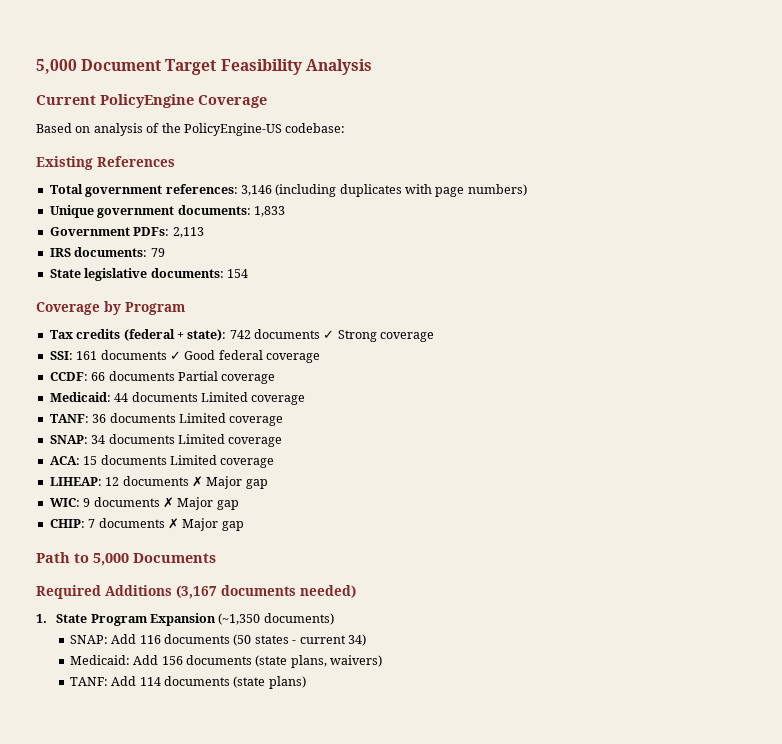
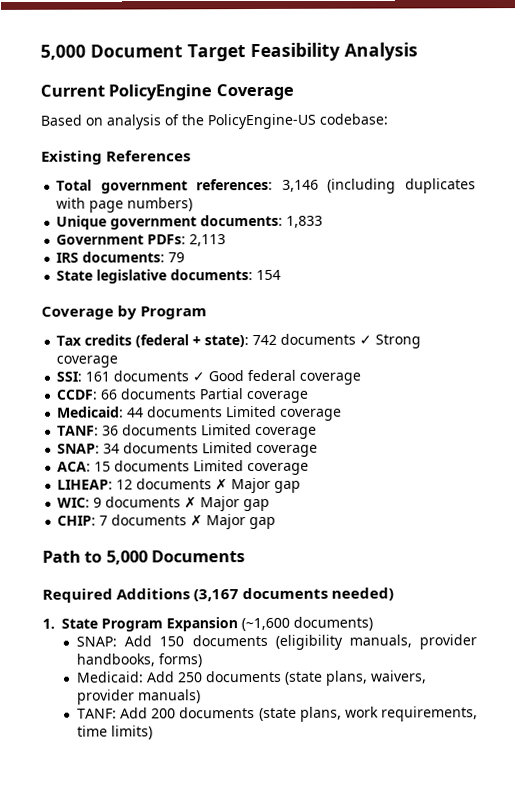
- 1. State Program Expansion (~1,350 documents)
+ 1. State Program Expansion (~1,600 documents)
- SNAP: Add 116 documents (50 states - current 34)
+ SNAP: Add 150 documents (eligibility manuals, provider handbooks, forms)
- Medicaid: Add 156 documents (state plans, waivers)
+ Medicaid: Add 250 documents (state plans, waivers, provider manuals)
- TANF: Add 114 documents (state plans)
+ TANF: Add 200 documents (state plans, work requirements, time limits)

